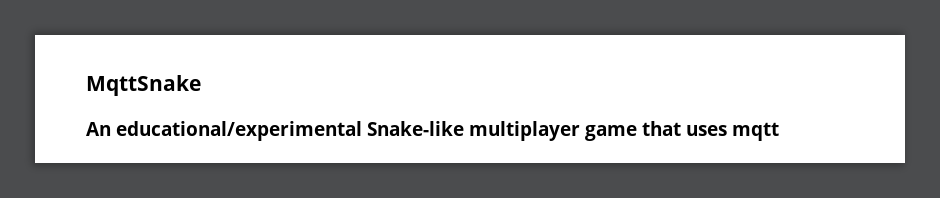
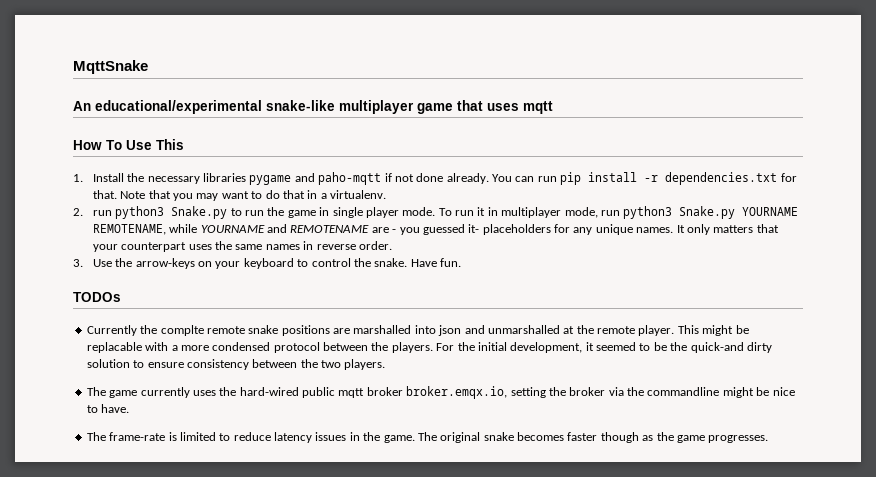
- An educational/experimental Snake-like multiplayer game that uses mqtt
+ An educational/experimental snake-like multiplayer game that uses mqtt
+ How To Use This
+ 1. Install the necessary libraries pygame and paho-mqtt if not done already. You can run pip install -r dependencies.txt for that. Note that you may want to do that in a virtualenv.
+ 2. run python3 Snake.py to run the game in single player mode. To run it in multiplayer mode, run python3 Snake.py YOURNAME REMOTENAME, while YOURNAME and REMOTENAME are - you guessed it- placeholders for any unique names. It only matters that your counterpart uses the same names in reverse order.
+ 3. Use the arrow-keys on your keyboard to control the snake. Have fun.
+ TODOs
+ Currently the complte remote snake positions are marshalled into json and unmarshalled at the remote player. This might be replacable with a more condensed protocol between the players. For the initial development, it seemed to be the quick-and dirty solution to ensure consistency between the two players.
+ The game currently uses the hard-wired public mqtt broker broker.emqx.io, setting the broker via the commandline might be nice to have.
+ The frame-rate is limited to reduce latency issues in the game. The original snake becomes faster though as the game progresses.

